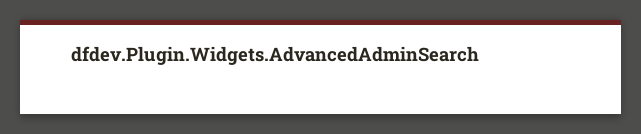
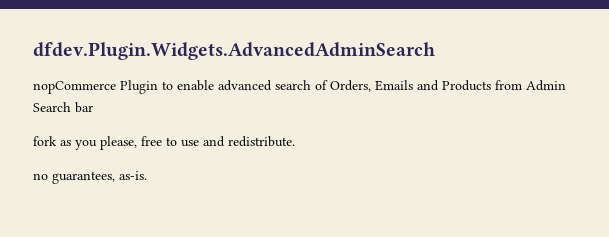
+ nopCommerce Plugin to enable advanced search of Orders, Emails and Products from Admin Search bar
+ fork as you please, free to use and redistribute.
+ no guarantees, as-is.

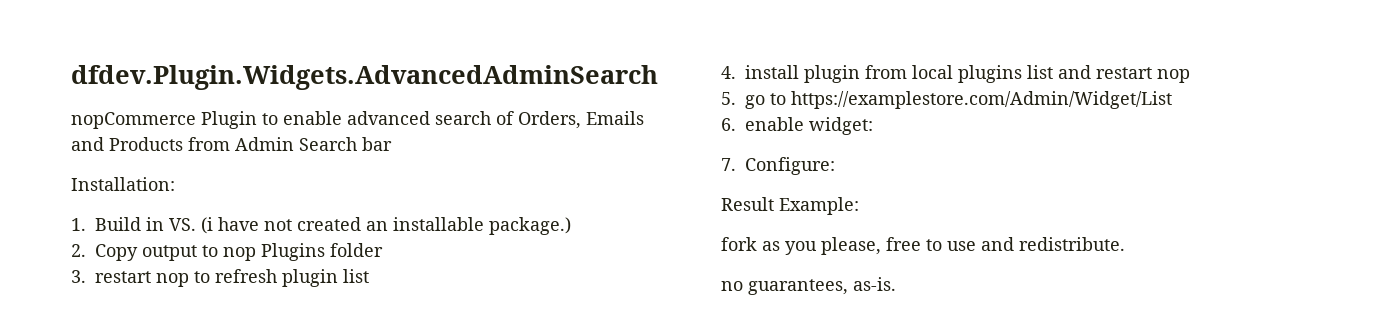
+ Installation:
+ 1. Build in VS. (i have not created an installable package.)
+ 2. Copy output to nop Plugins folder
+ 3. restart nop to refresh plugin list
+ 4. install plugin from local plugins list and restart nop
+ 5. go to https://examplestore.com/Admin/Widget/List
+ 6. enable widget:
+ 7. Configure:
+ Result Example:

